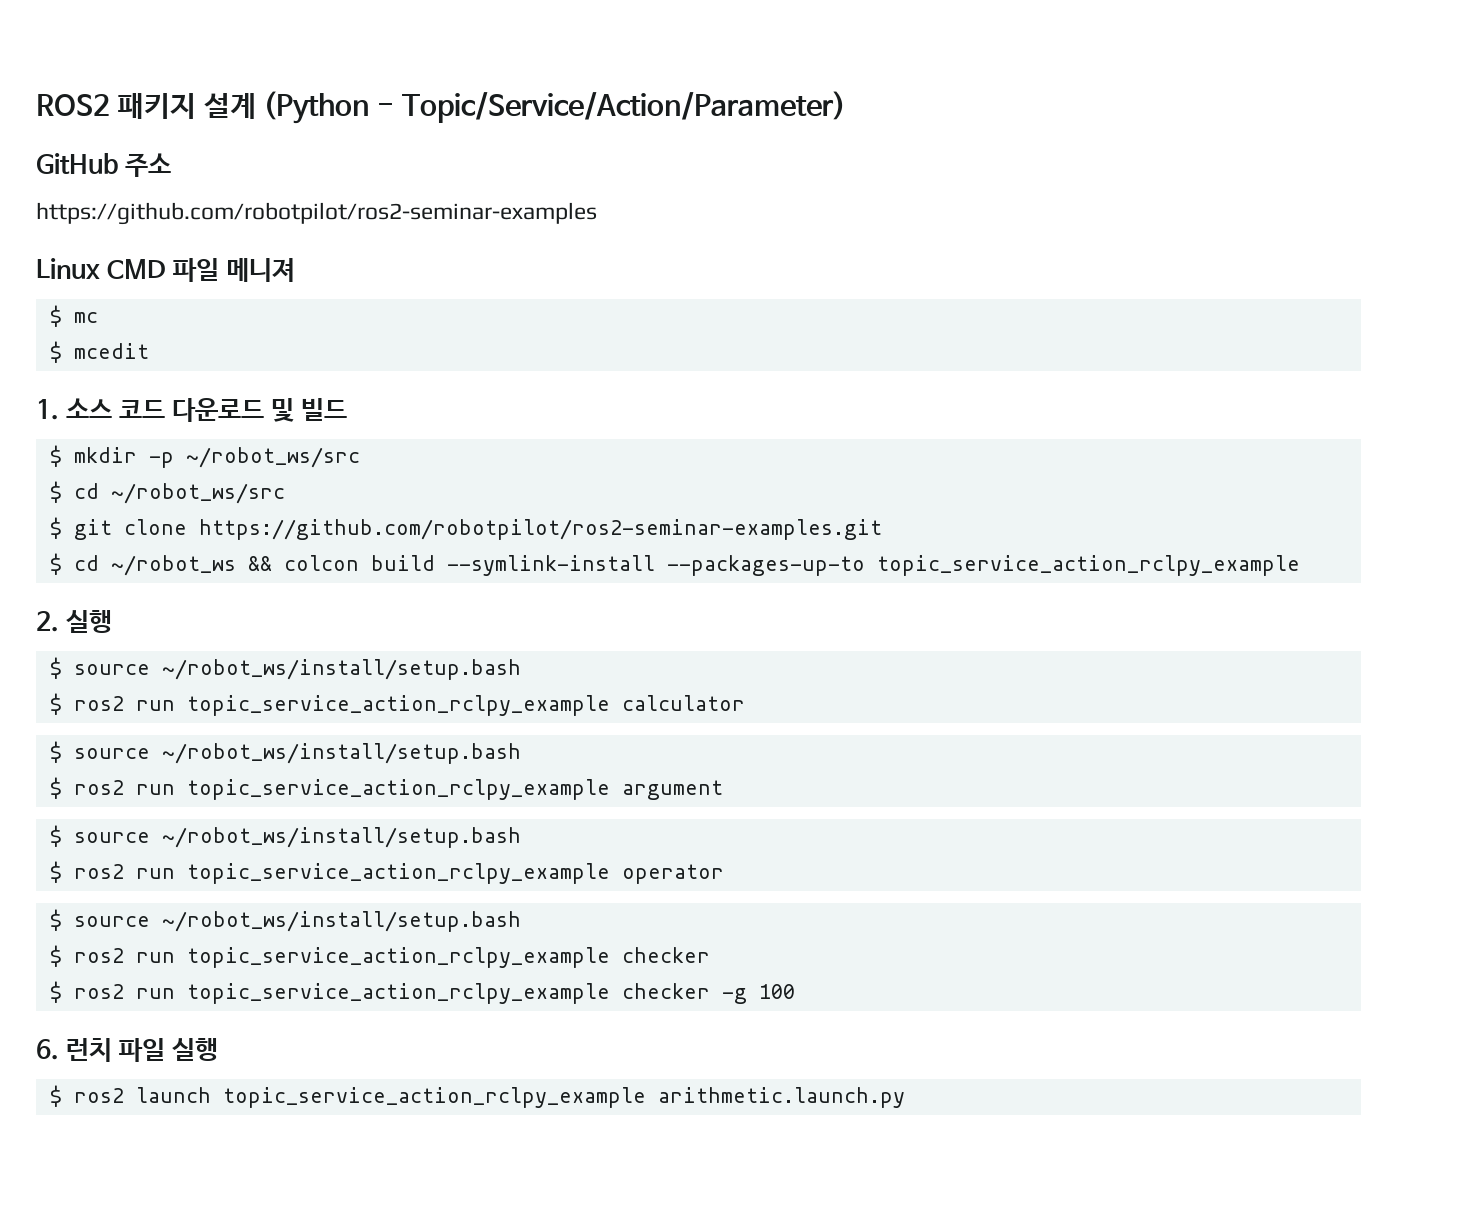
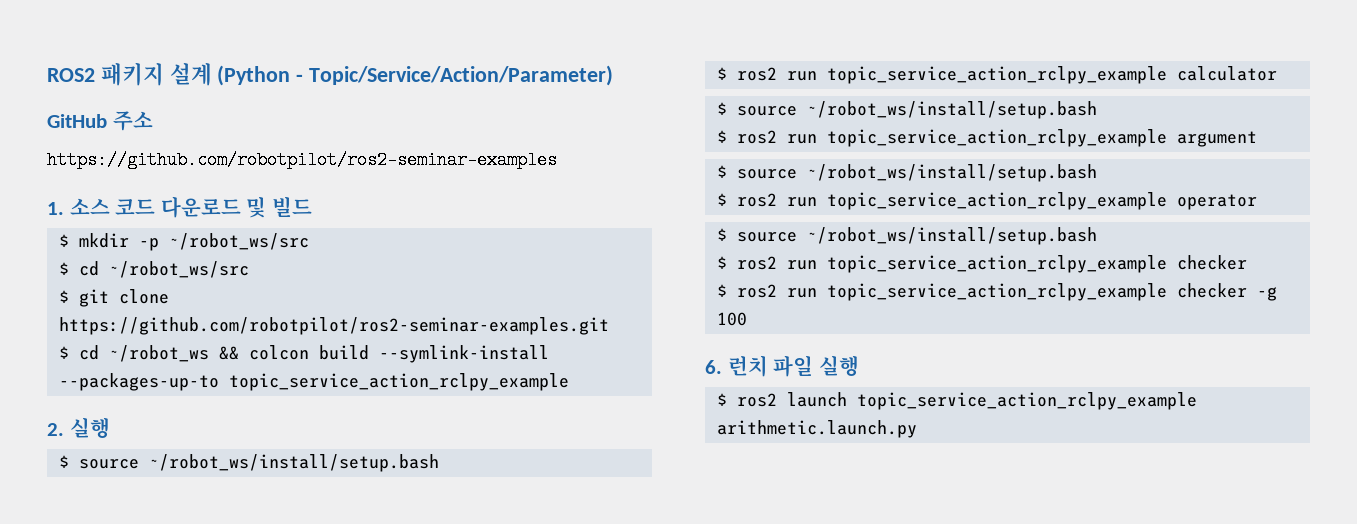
- Linux CMD 파일 메니져
- $ mc
- $ mcedit

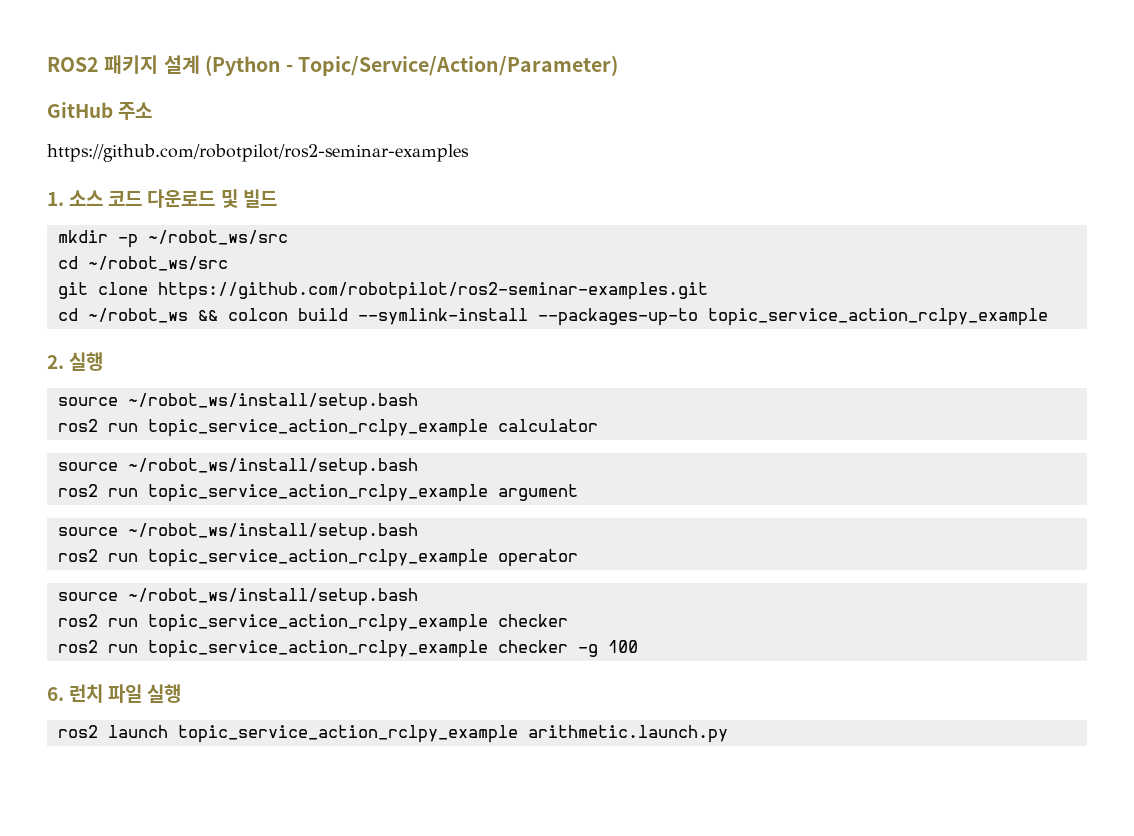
- $ mkdir -p ~/robot_ws/src
+ mkdir -p ~/robot_ws/src
- $ cd ~/robot_ws/src
+ cd ~/robot_ws/src
- $ git clone https://github.com/robotpilot/ros2-seminar-examples.git
+ git clone https://github.com/robotpilot/ros2-seminar-examples.git
- $ cd ~/robot_ws && colcon build --symlink-install --packages-up-to topic_service_action_rclpy_example
+ cd ~/robot_ws && colcon build --symlink-install --packages-up-to topic_service_action_rclpy_example
  2. 실행
- $ source ~/robot_ws/install/setup.bash
- $ ros2 run topic_service_action_rclpy_example calculator
- $ source ~/robot_ws/install/setup.bash
- $ ros2 run topic_service_action_rclpy_example argument
- $ source ~/robot_ws/install/setup.bash
- $ ros2 run topic_service_action_rclpy_example operator
- $ source ~/robot_ws/install/setup.bash
- $ ros2 run topic_service_action_rclpy_example checker
+ source ~/robot_ws/install/setup.bash
+ ros2 run topic_service_action_rclpy_example calculator
+ source ~/robot_ws/install/setup.bash
+ ros2 run topic_service_action_rclpy_example argument
+ source ~/robot_ws/install/setup.bash
+ ros2 run topic_service_action_rclpy_example operator
+ source ~/robot_ws/install/setup.bash
+ ros2 run topic_service_action_rclpy_example checker
- $ ros2 run topic_service_action_rclpy_example checker -g 100
+ ros2 run topic_service_action_rclpy_example checker -g 100
- $ ros2 launch topic_service_action_rclpy_example arithmetic.launch.py
+ ros2 launch topic_service_action_rclpy_example arithmetic.launch.py

